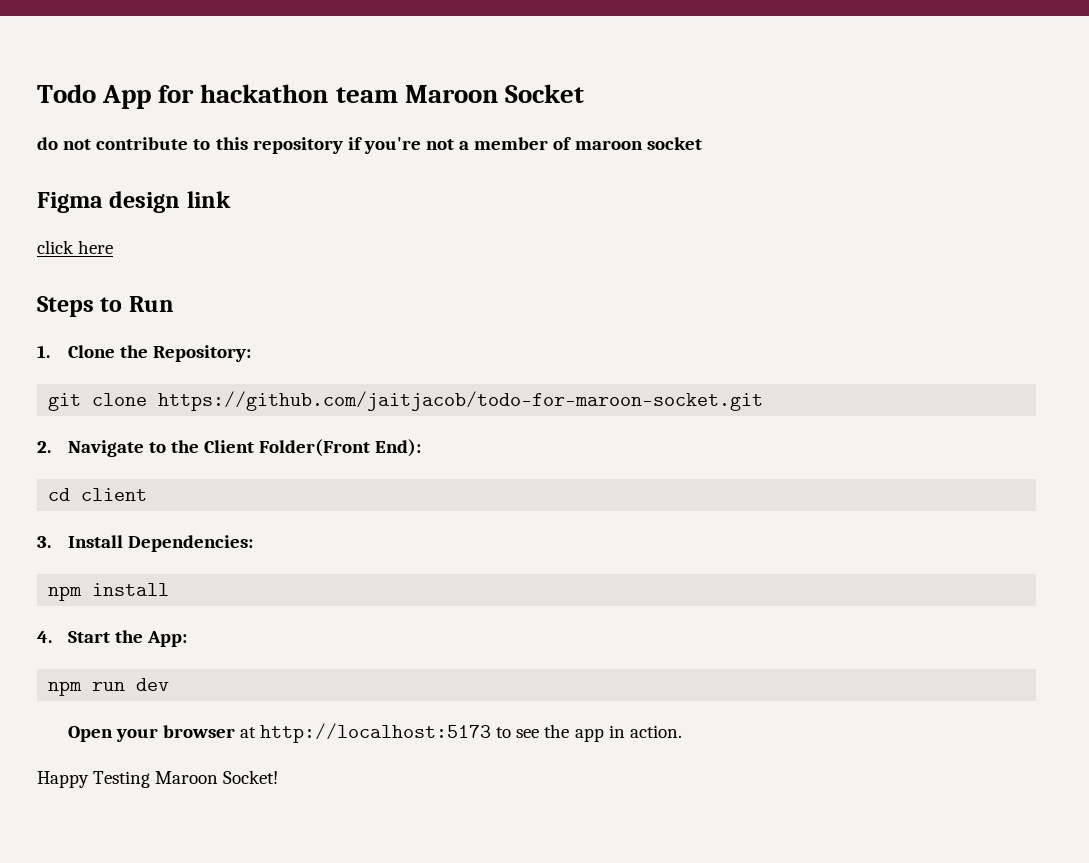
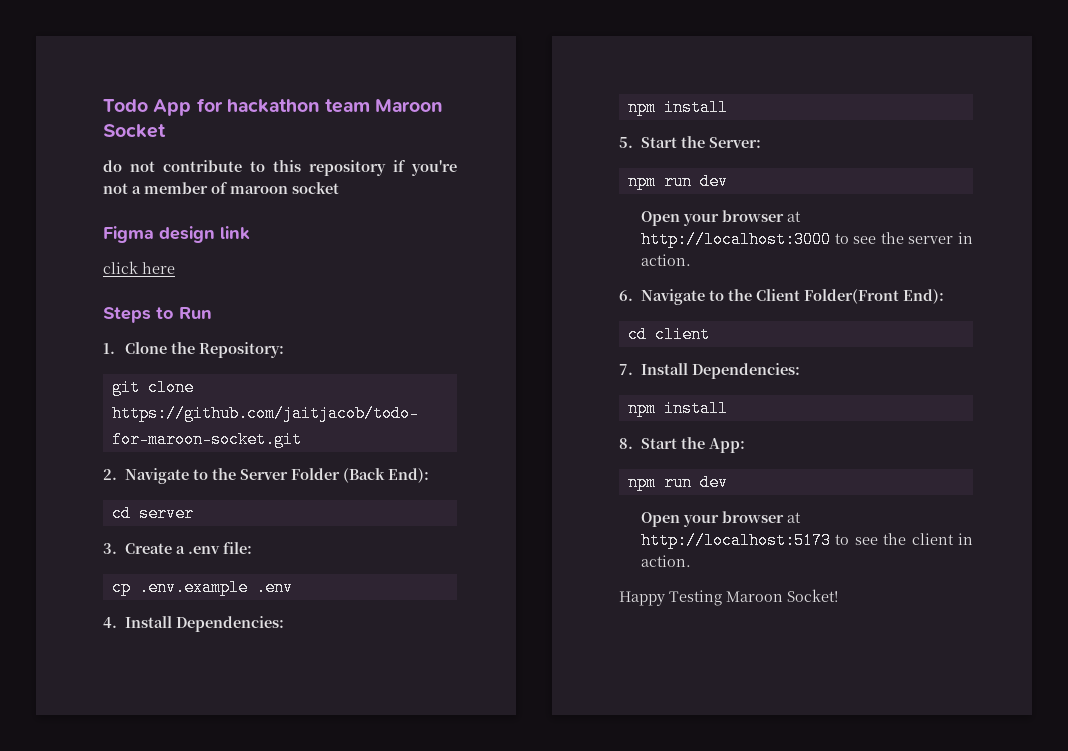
- 2. Navigate to the Client Folder(Front End):
+ 2. Navigate to the Server Folder (Back End):
+ cd server
+ 3. Create a .env file:
+ cp .env.example .env
+ 4. Install Dependencies:
+ npm install
+ 5. Start the Server:
+ npm run dev
+ Open your browser at http://localhost:3000 to see the server in action.
+ 6. Navigate to the Client Folder(Front End):
- 3. Install Dependencies:
+ 7. Install Dependencies:
  npm install
- 4. Start the App:
+ 8. Start the App:
- Open your browser at http://localhost:5173 to see the app in action.
+ Open your browser at http://localhost:5173 to see the client in action.

